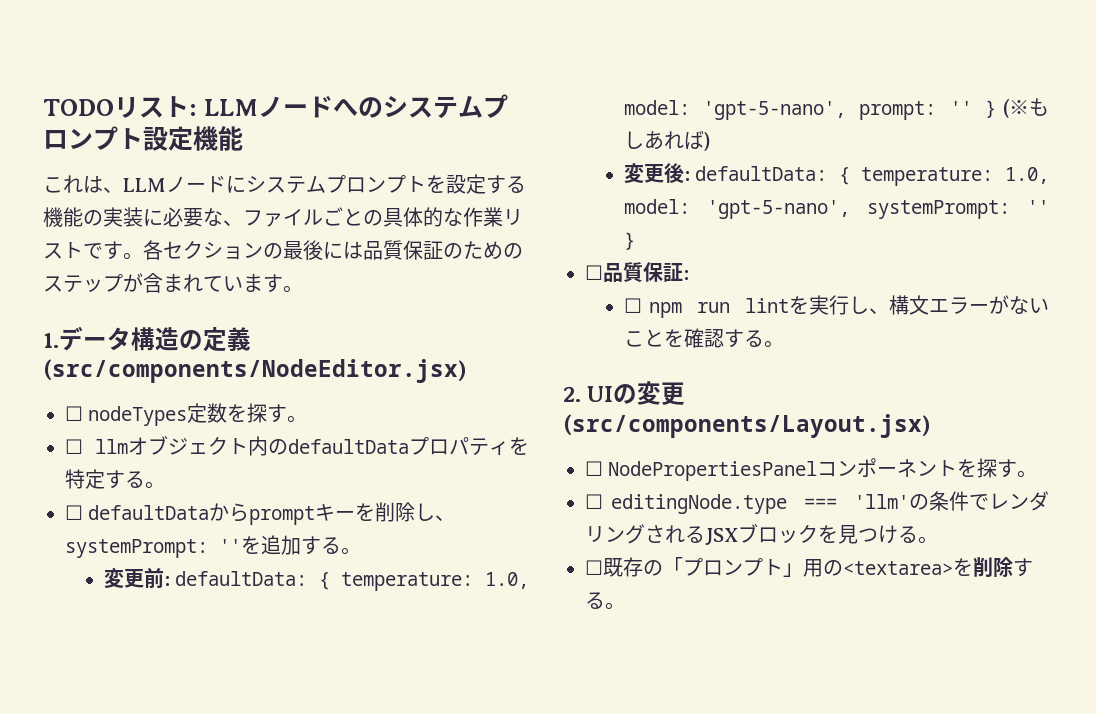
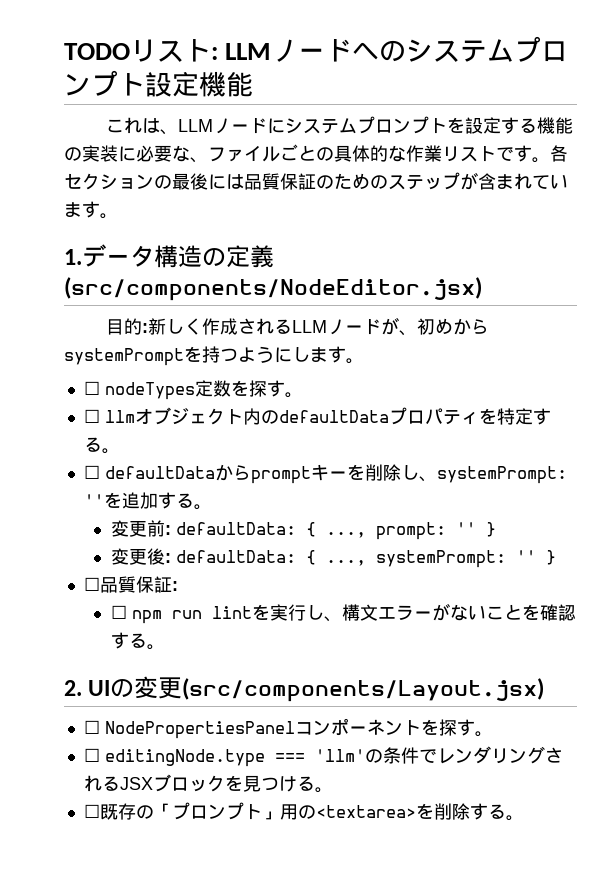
+ 目的:新しく作成されるLLMノードが、初めからsystemPromptを持つようにします。
- 変更前: defaultData: { temperature: 1.0, model: 'gpt-5-nano', prompt: '' } (※もしあれば)
+ 変更前: defaultData: { ..., prompt: '' }
- 変更後: defaultData: { temperature: 1.0, model: 'gpt-5-nano', systemPrompt: '' }
+ 変更後: defaultData: { ..., systemPrompt: '' }

